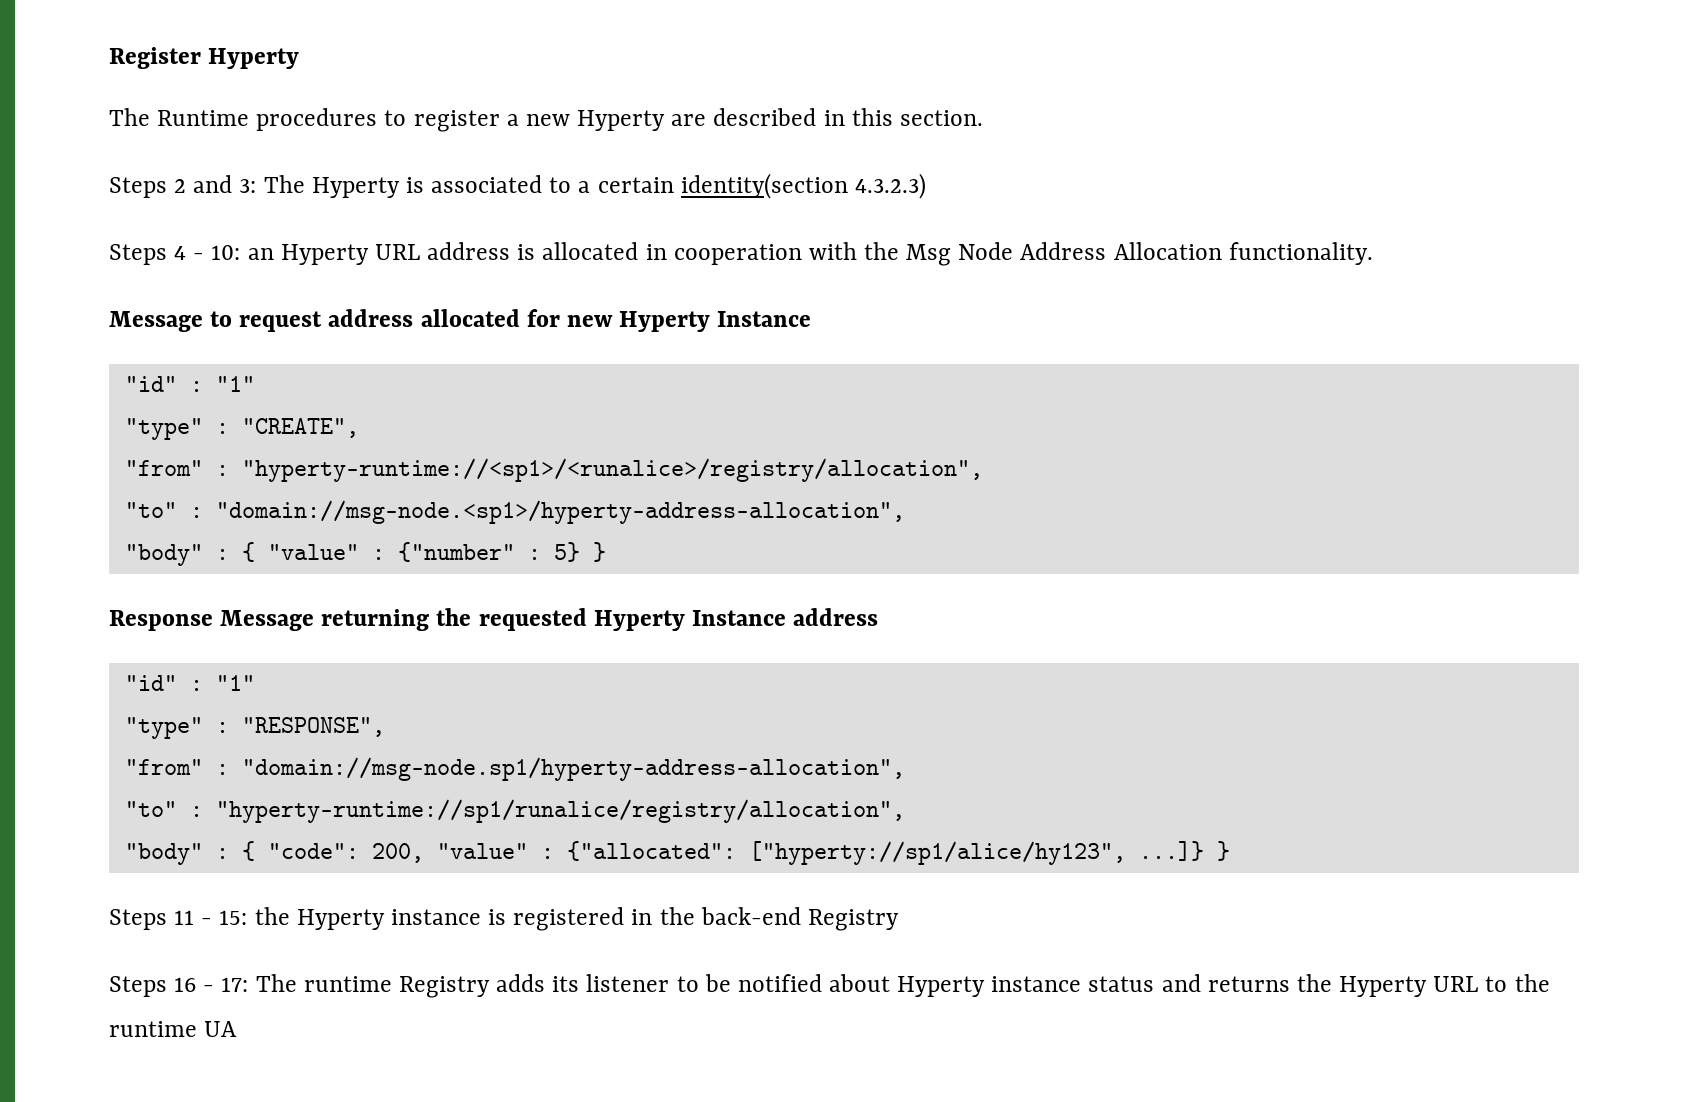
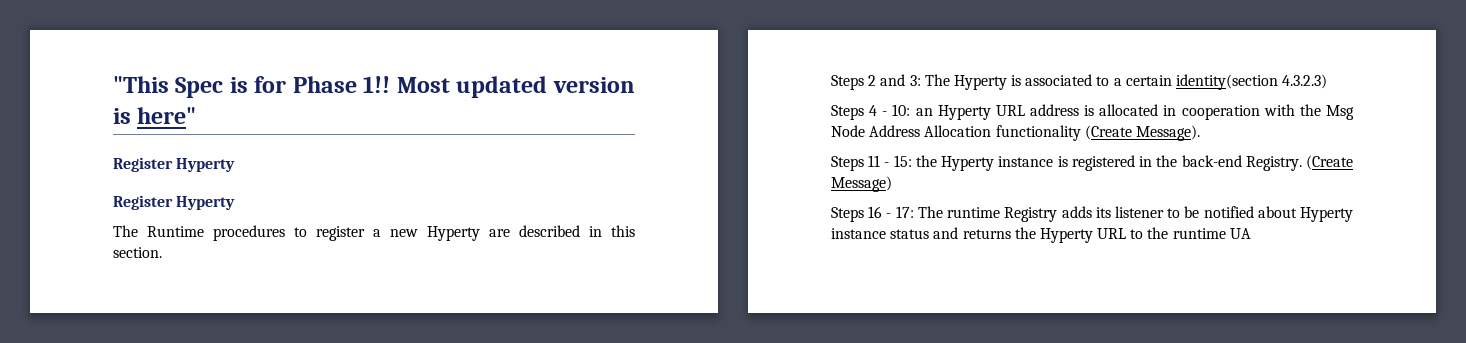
+ "This Spec is for Phase 1!! Most updated version is here"
+ Register Hyperty
- Steps 4 - 10: an Hyperty URL address is allocated in cooperation with the Msg Node Address Allocation functionality.
- Message to request address allocated for new Hyperty Instance
- "id" : "1"
- "type" : "CREATE",
- "from" : "hyperty-runtime://<sp1>/<runalice>/registry/allocation",
- "to" : "domain://msg-node.<sp1>/hyperty-address-allocation",
- "body" : { "value" : {"number" : 5} }
- Response Message returning the requested Hyperty Instance address
- "id" : "1"
- "type" : "RESPONSE",
- "from" : "domain://msg-node.sp1/hyperty-address-allocation",
- "to" : "hyperty-runtime://sp1/runalice/registry/allocation",
- "body" : { "code": 200, "value" : {"allocated": ["hyperty://sp1/alice/hy123", ...]} }
+ Steps 4 - 10: an Hyperty URL address is allocated in cooperation with the Msg Node Address Allocation functionality (Create Message).
- Steps 11 - 15: the Hyperty instance is registered in the back-end Registry
+ Steps 11 - 15: the Hyperty instance is registered in the back-end Registry. (Create Message)

